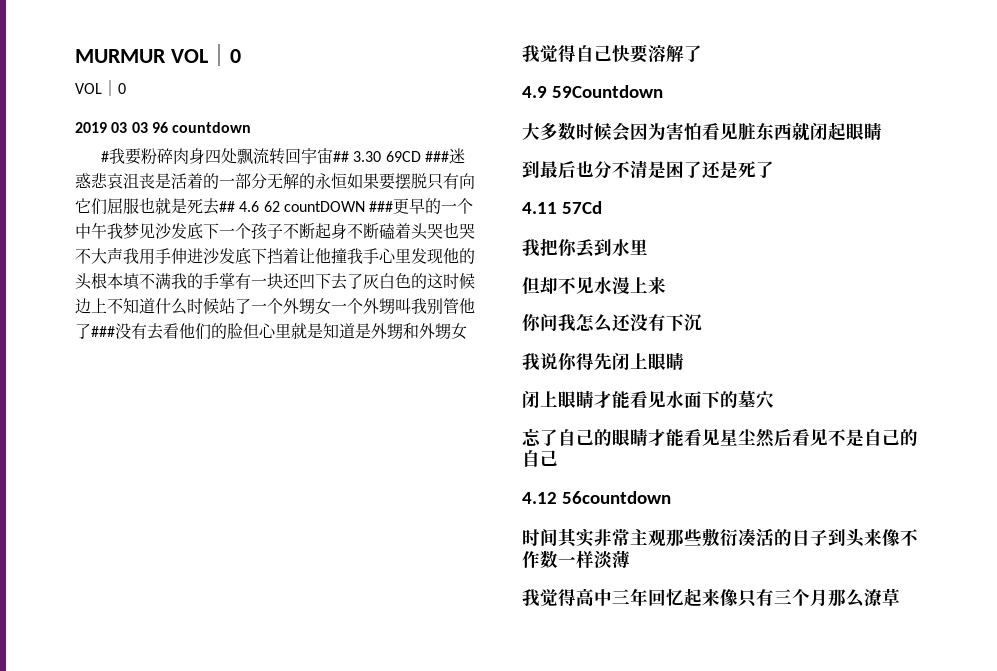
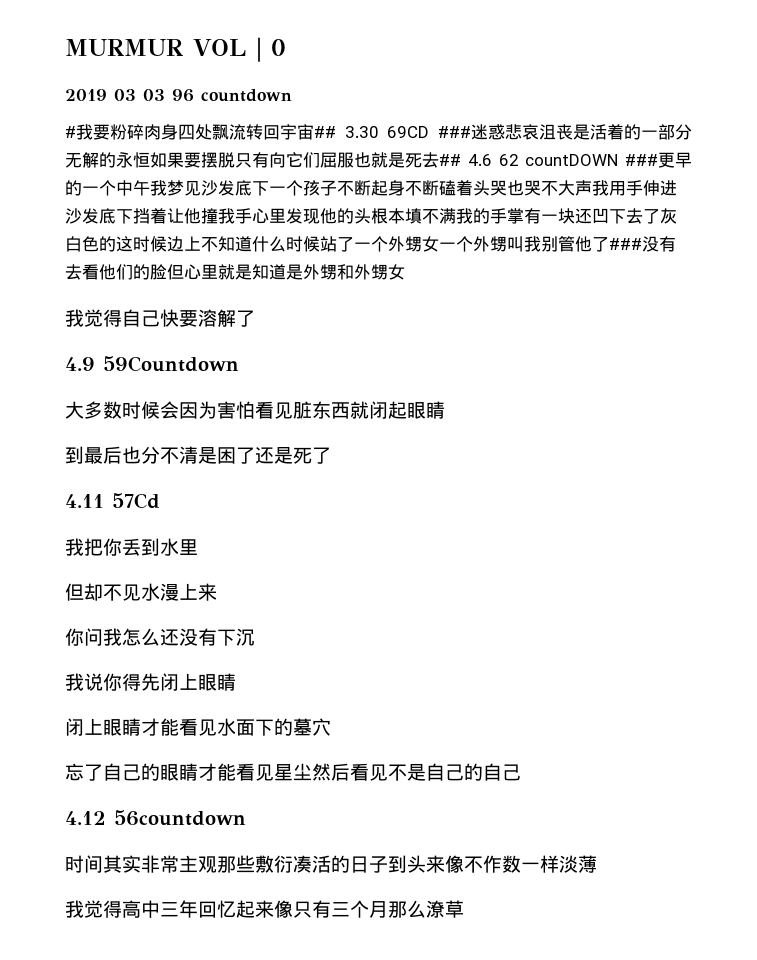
  MURMUR VOL｜0
- VOL｜0

